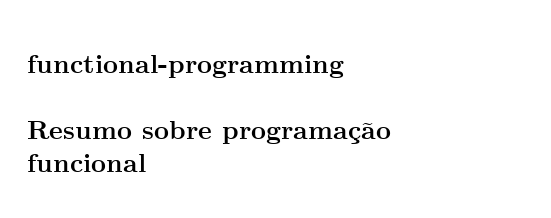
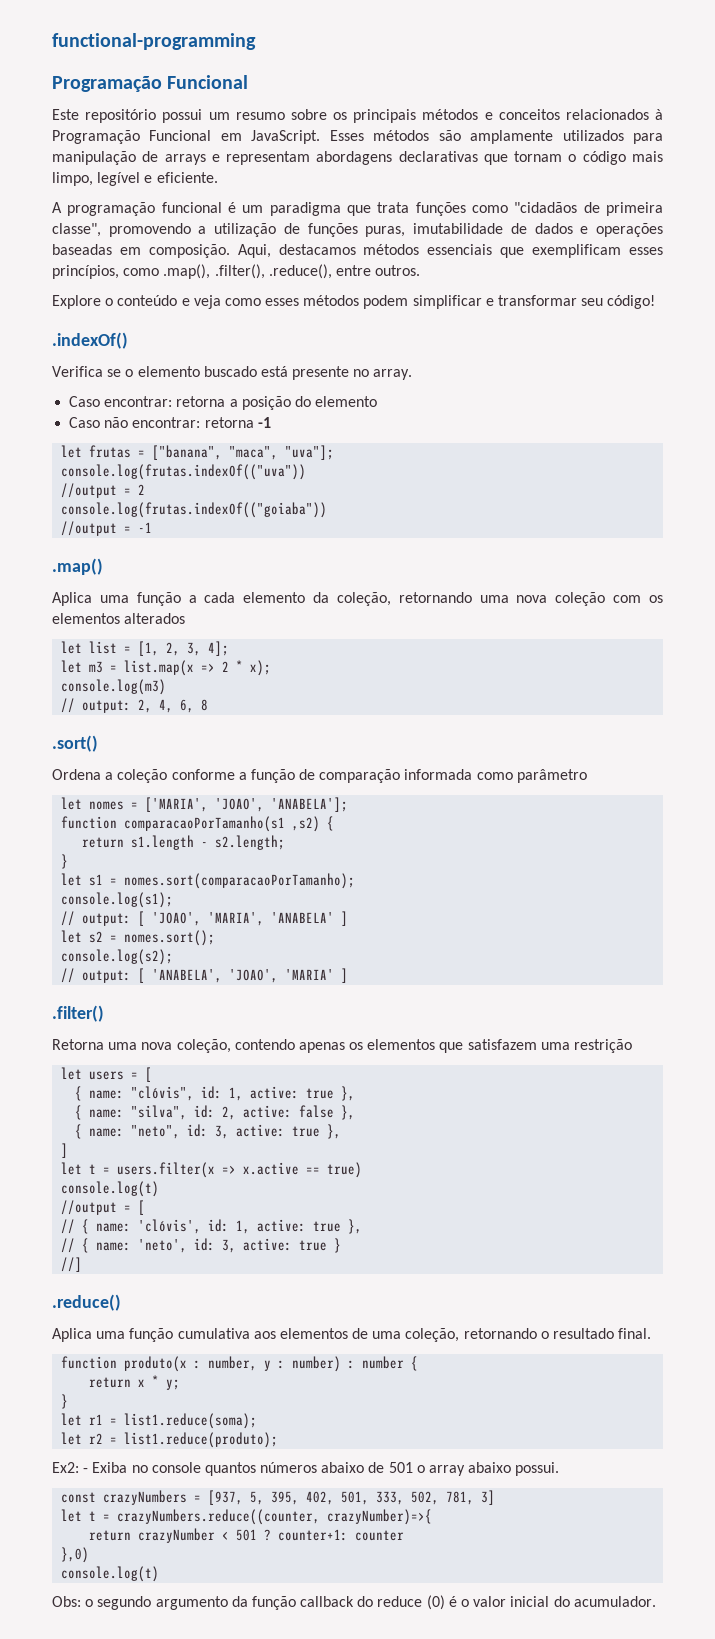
  functional-programming
- Resumo sobre programação funcional
+ Programação Funcional
+ Este repositório possui um resumo sobre os principais métodos e conceitos relacionados à Programação Funcional em JavaScript. Esses métodos são amplamente utilizados para manipulação de arrays e representam abordagens declarativas que tornam o código mais limpo, legível e eficiente.
+ A programação funcional é um paradigma que trata funções como "cidadãos de primeira classe", promovendo a utilização de funções puras, imutabilidade de dados e operações baseadas em composição. Aqui, destacamos métodos essenciais que exemplificam esses princípios, como .map(), .filter(), .reduce(), entre outros.
+ Explore o conteúdo e veja como esses métodos podem simplificar e transformar seu código!
+ .indexOf()
+ Verifica se o elemento buscado está presente no array.
+ Caso encontrar: retorna a posição do elemento
+ Caso não encontrar: retorna -1
+ let frutas = ["banana", "maca", "uva"];
+ console.log(frutas.indexOf(("uva"))
+ //output = 2
+ console.log(frutas.indexOf(("goiaba"))
+ //output = -1
+ .map()
+ Aplica uma função a cada elemento da coleção, retornando uma nova coleção com os elementos alterados
+ let list = [1, 2, 3, 4];
+ let m3 = list.map(x => 2 * x);
+ console.log(m3)
+ // output: 2, 4, 6, 8
+ .sort()
+ Ordena a coleção conforme a função de comparação informada como parâmetro
+ let nomes = ['MARIA', 'JOAO', 'ANABELA'];
+ function comparacaoPorTamanho(s1 ,s2) {
+ return s1.length - s2.length;
+ }
+ let s1 = nomes.sort(comparacaoPorTamanho);
+ console.log(s1);
+ // output: [ 'JOAO', 'MARIA', 'ANABELA' ]
+ let s2 = nomes.sort();
+ console.log(s2);
+ // output: [ 'ANABELA', 'JOAO', 'MARIA' ]
+ .filter()
+ Retorna uma nova coleção, contendo apenas os elementos que satisfazem uma restrição
+ let users = [
+ { name: "clóvis", id: 1, active: true },
+ { name: "silva", id: 2, active: false },
+ { name: "neto", id: 3, active: true },
+ ]
+ let t = users.filter(x => x.active == true)
+ console.log(t)
+ //output = [
+ // { name: 'clóvis', id: 1, active: true },
+ // { name: 'neto', id: 3, active: true }
+ //]
+ .reduce()
+ Aplica uma função cumulativa aos elementos de uma coleção, retornando o resultado final.
+ function produto(x : number, y : number) : number {
+ return x * y;
+ }
+ let r1 = list1.reduce(soma);
+ let r2 = list1.reduce(produto);
+ Ex2: - Exiba no console quantos números abaixo de 501 o array abaixo possui.
+ const crazyNumbers = [937, 5, 395, 402, 501, 333, 502, 781, 3]
+ let t = crazyNumbers.reduce((counter, crazyNumber)=>{
+ return crazyNumber < 501 ? counter+1: counter
+ },0)
+ console.log(t)
+ Obs: o segundo argumento da função callback do reduce (0) é o valor inicial do acumulador.

